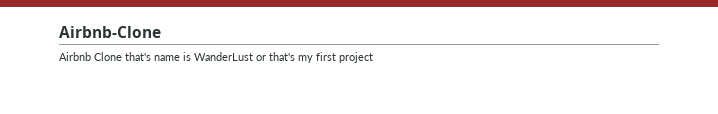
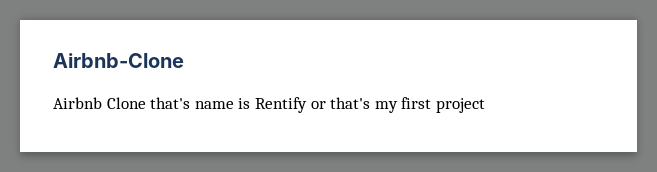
- Airbnb Clone that's name is WanderLust or that's my first project
+ Airbnb Clone that's name is Rentify or that's my first project

